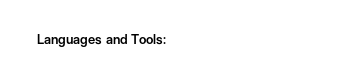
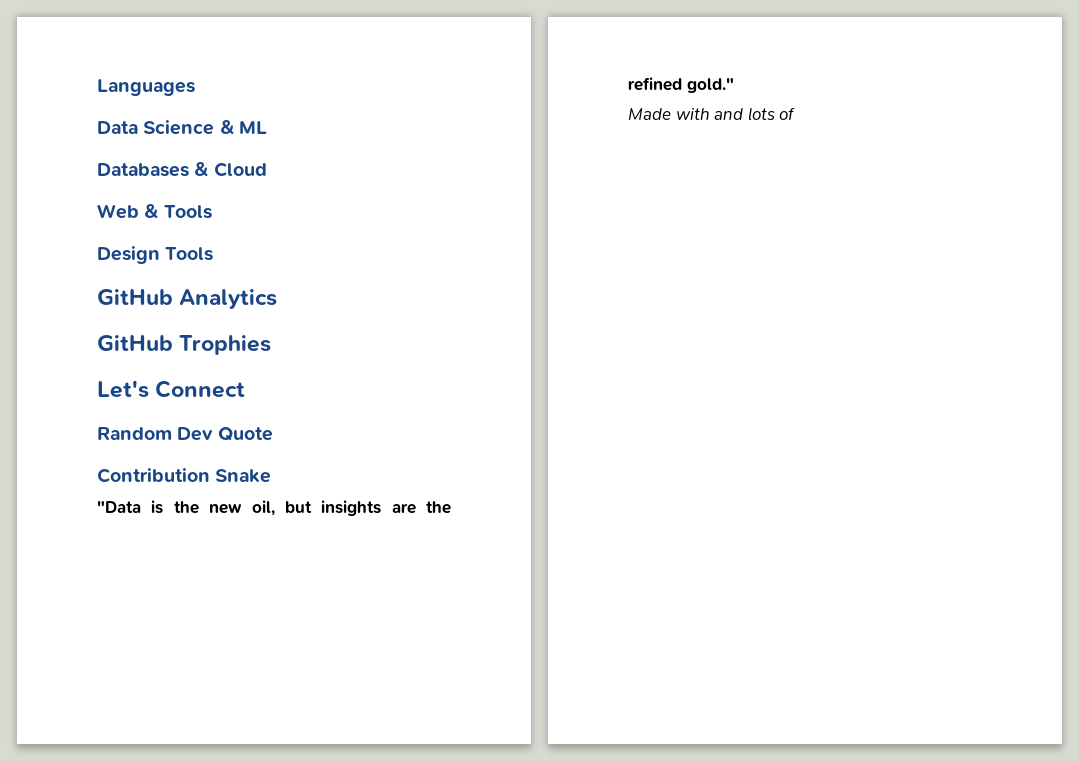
- Languages and Tools:
+ Languages
+ Data Science & ML
+ Databases & Cloud
+ Web & Tools
+ Design Tools
+ GitHub Analytics
+ GitHub Trophies
+ Let's Connect
+ Random Dev Quote
+ Contribution Snake
+ "Data is the new oil, but insights are the refined gold."
+ Made with and lots of

